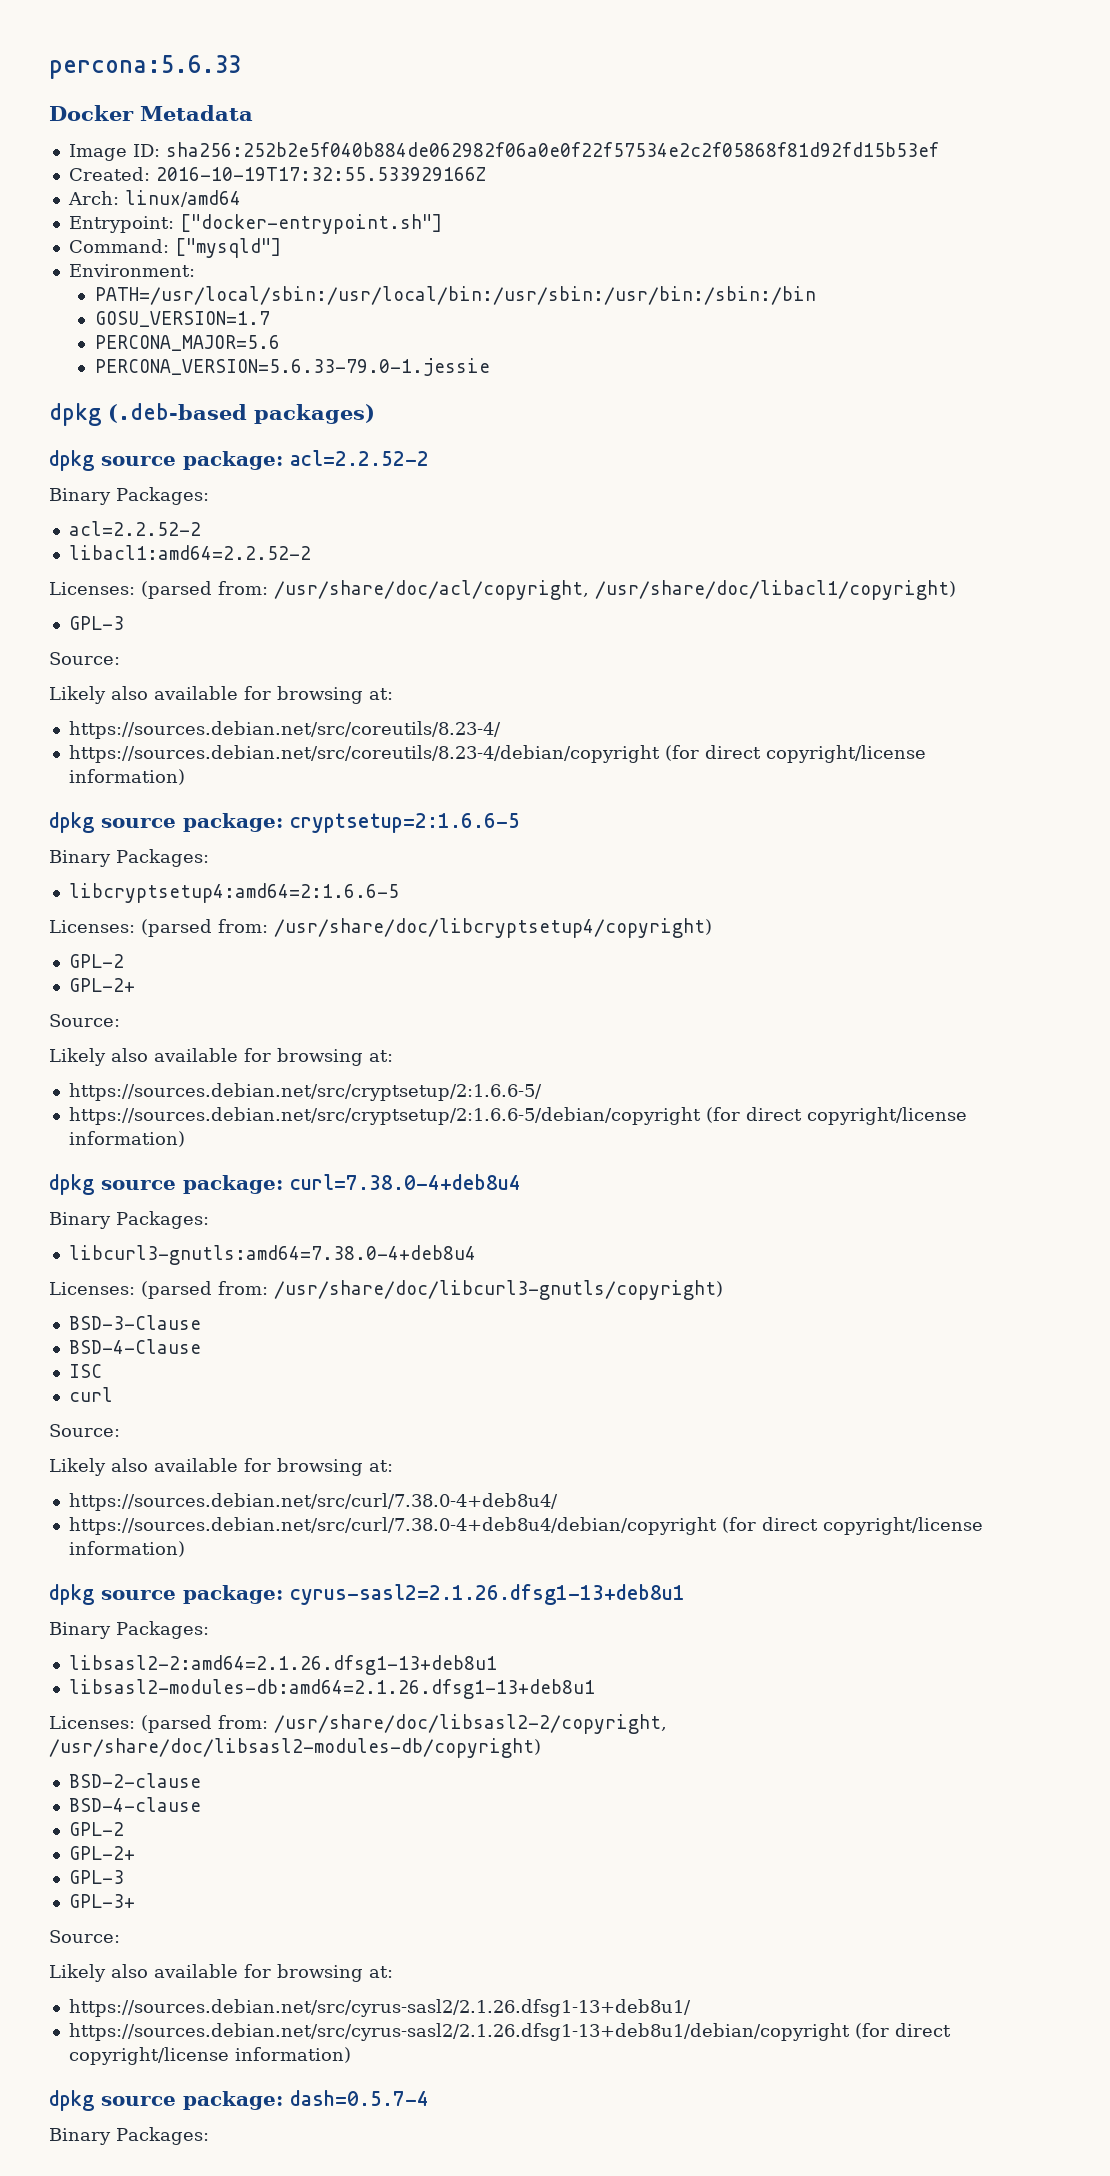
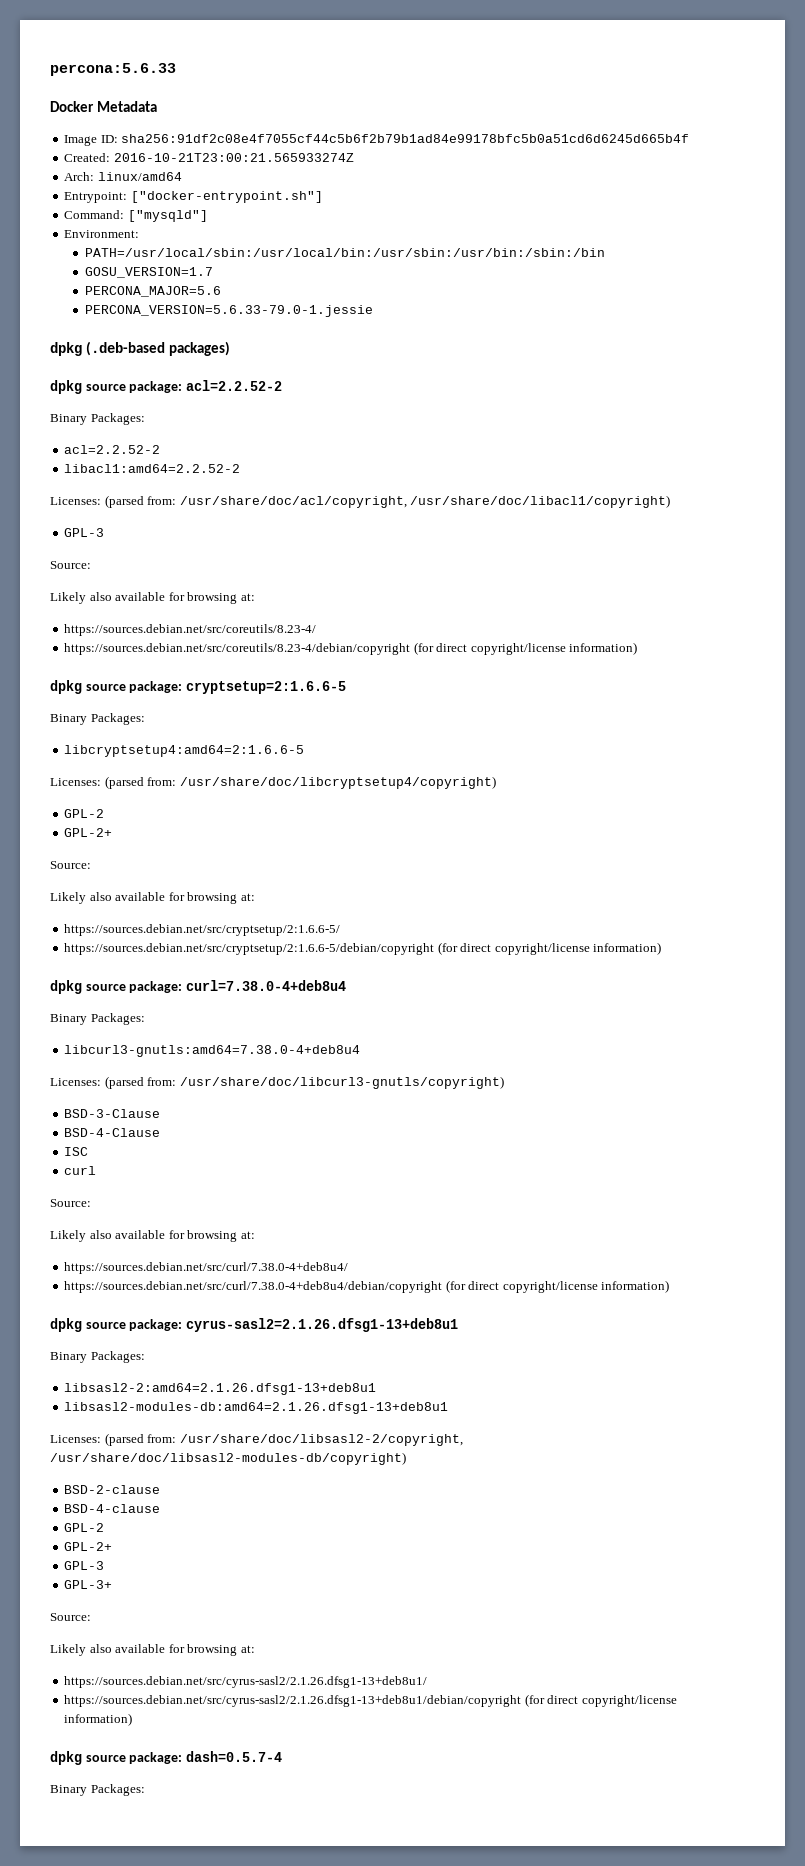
- Image ID: sha256:252b2e5f040b884de062982f06a0e0f22f57534e2c2f05868f81d92fd15b53ef
+ Image ID: sha256:91df2c08e4f7055cf44c5b6f2b79b1ad84e99178bfc5b0a51cd6d6245d665b4f
- Created: 2016-10-19T17:32:55.533929166Z
+ Created: 2016-10-21T23:00:21.565933274Z

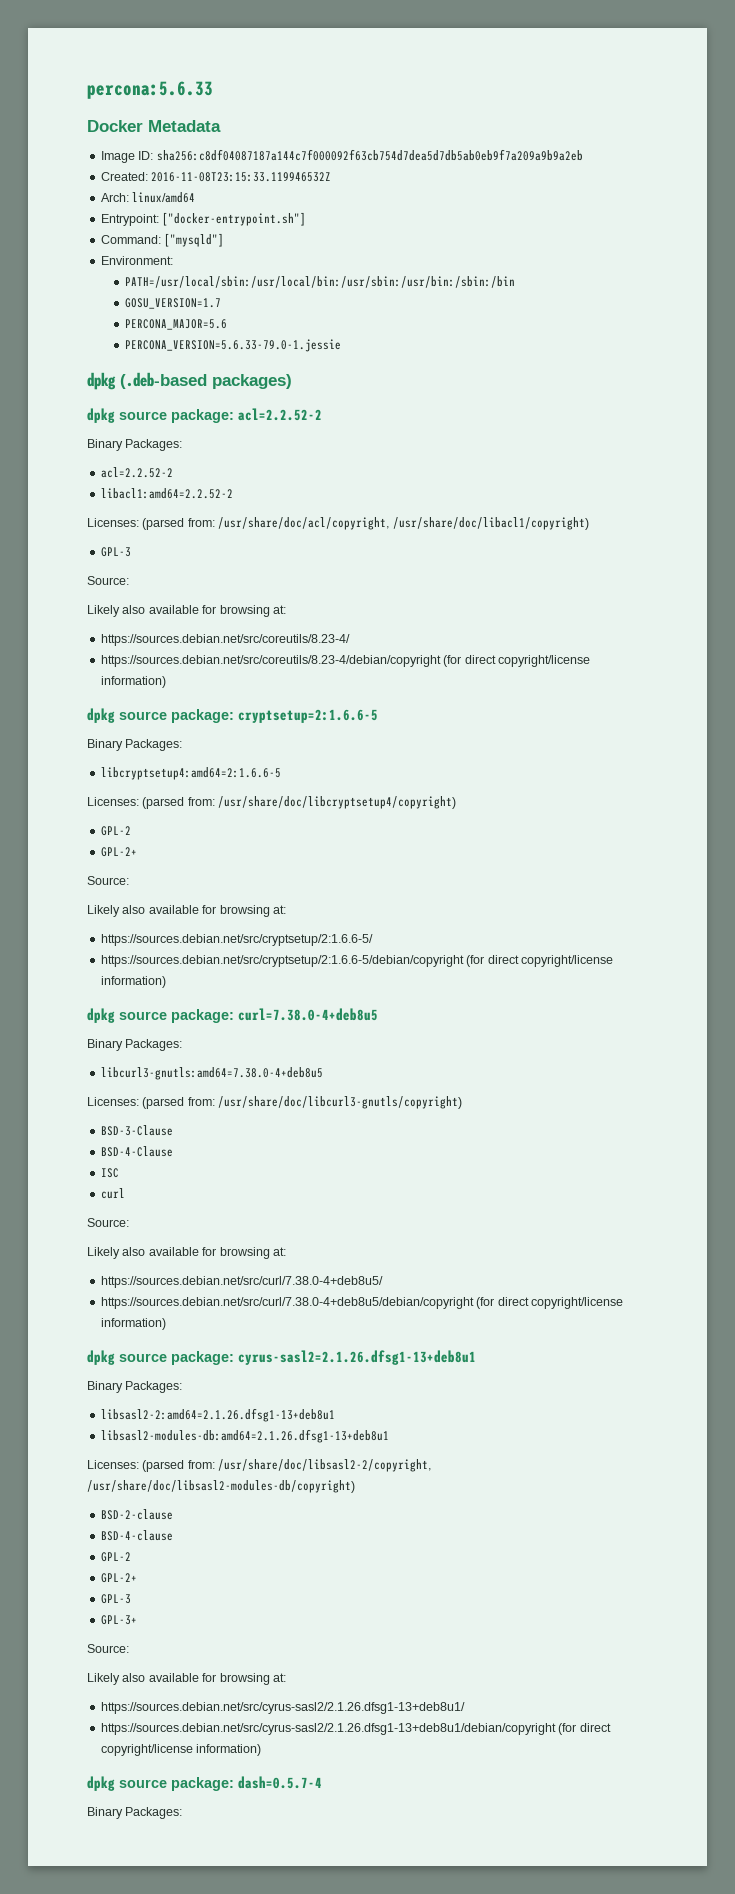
- Image ID: sha256:91df2c08e4f7055cf44c5b6f2b79b1ad84e99178bfc5b0a51cd6d6245d665b4f
+ Image ID: sha256:c8df04087187a144c7f000092f63cb754d7dea5d7db5ab0eb9f7a209a9b9a2eb
- Created: 2016-10-21T23:00:21.565933274Z
+ Created: 2016-11-08T23:15:33.119946532Z
- dpkg source package: curl=7.38.0-4+deb8u4
+ dpkg source package: curl=7.38.0-4+deb8u5
  Binary Packages:
- libcurl3-gnutls:amd64=7.38.0-4+deb8u4
+ libcurl3-gnutls:amd64=7.38.0-4+deb8u5
- https://sources.debian.net/src/curl/7.38.0-4+deb8u4/
- https://sources.debian.net/src/curl/7.38.0-4+deb8u4/debian/copyright (for direct copyright/license information)
+ https://sources.debian.net/src/curl/7.38.0-4+deb8u5/
+ https://sources.debian.net/src/curl/7.38.0-4+deb8u5/debian/copyright (for direct copyright/license information)

